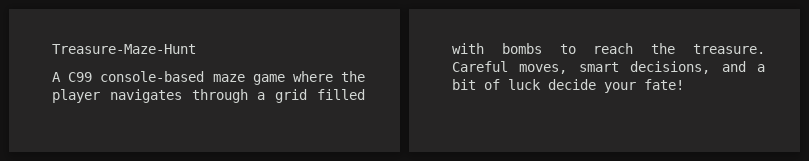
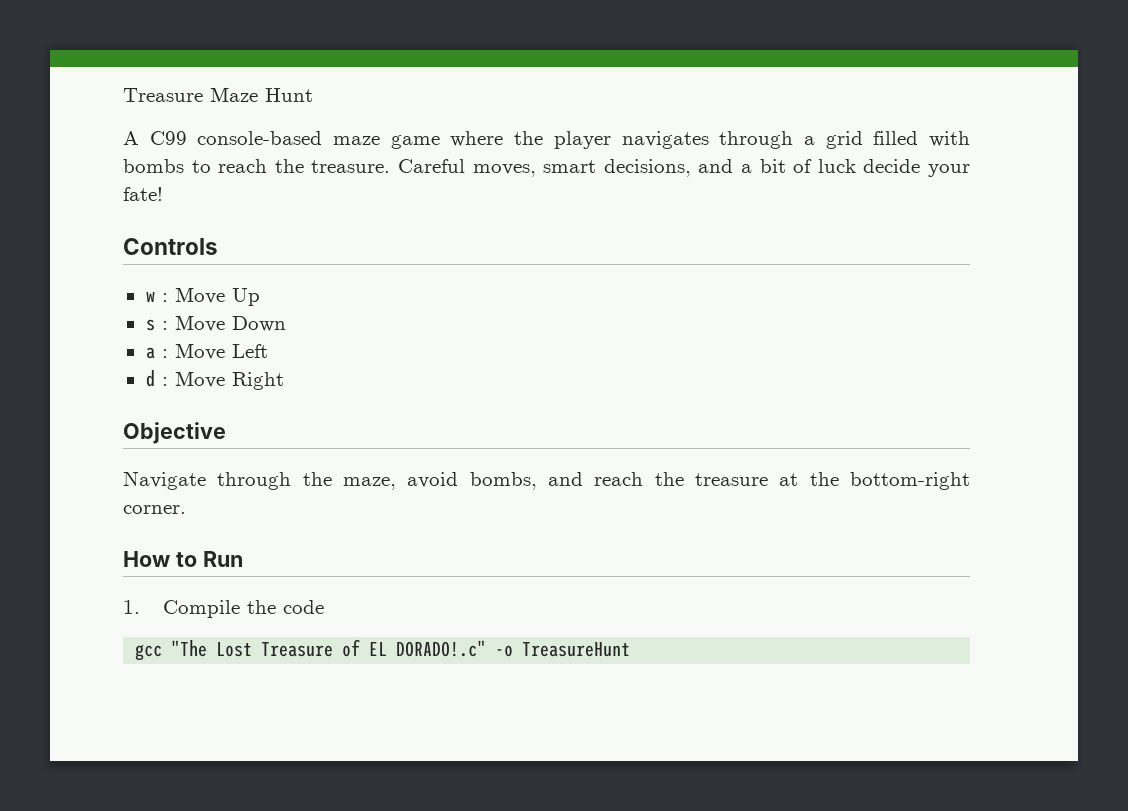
- Treasure-Maze-Hunt
+ Treasure Maze Hunt
+ Controls
+ w : Move Up
+ s : Move Down
+ a : Move Left
+ d : Move Right
+ Objective
+ Navigate through the maze, avoid bombs, and reach the treasure at the bottom-right corner.
+ How to Run
+ 1. Compile the code
+ gcc "The Lost Treasure of EL DORADO!.c" -o TreasureHunt

